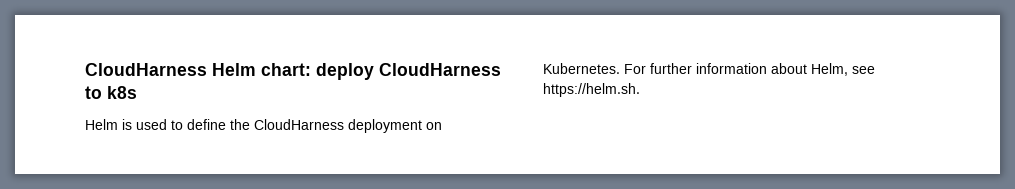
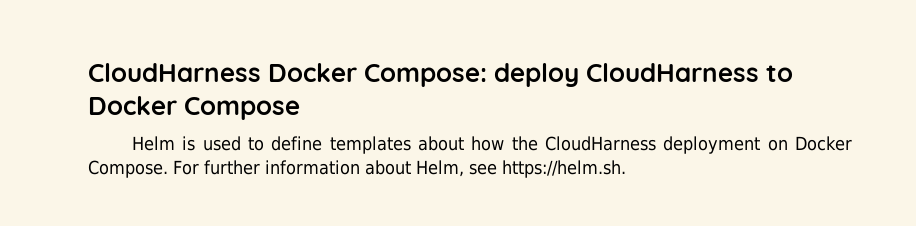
- CloudHarness Helm chart: deploy CloudHarness to k8s
+ CloudHarness Docker Compose: deploy CloudHarness to Docker Compose
- Helm is used to define the CloudHarness deployment on Kubernetes.
+ Helm is used to define templates about how the CloudHarness deployment on Docker Compose.

